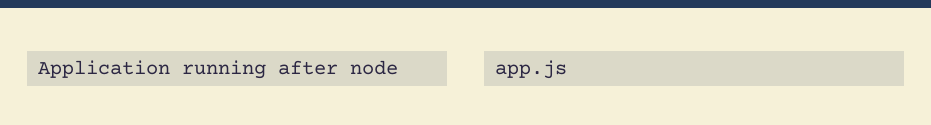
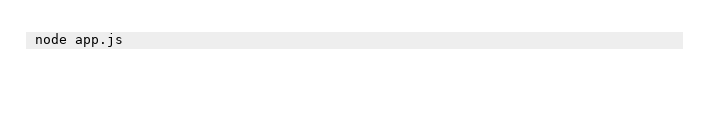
- Application running after node app.js
+ node app.js

